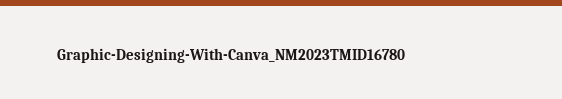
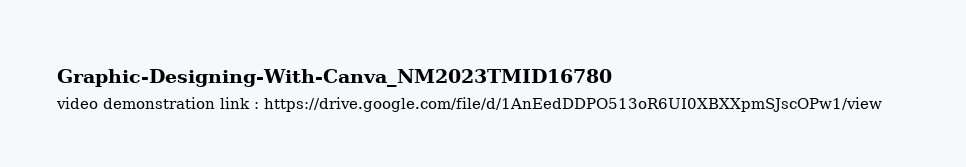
+ video demonstration link : https://drive.google.com/file/d/1AnEedDDPO513oR6UI0XBXXpmSJscOPw1/view

